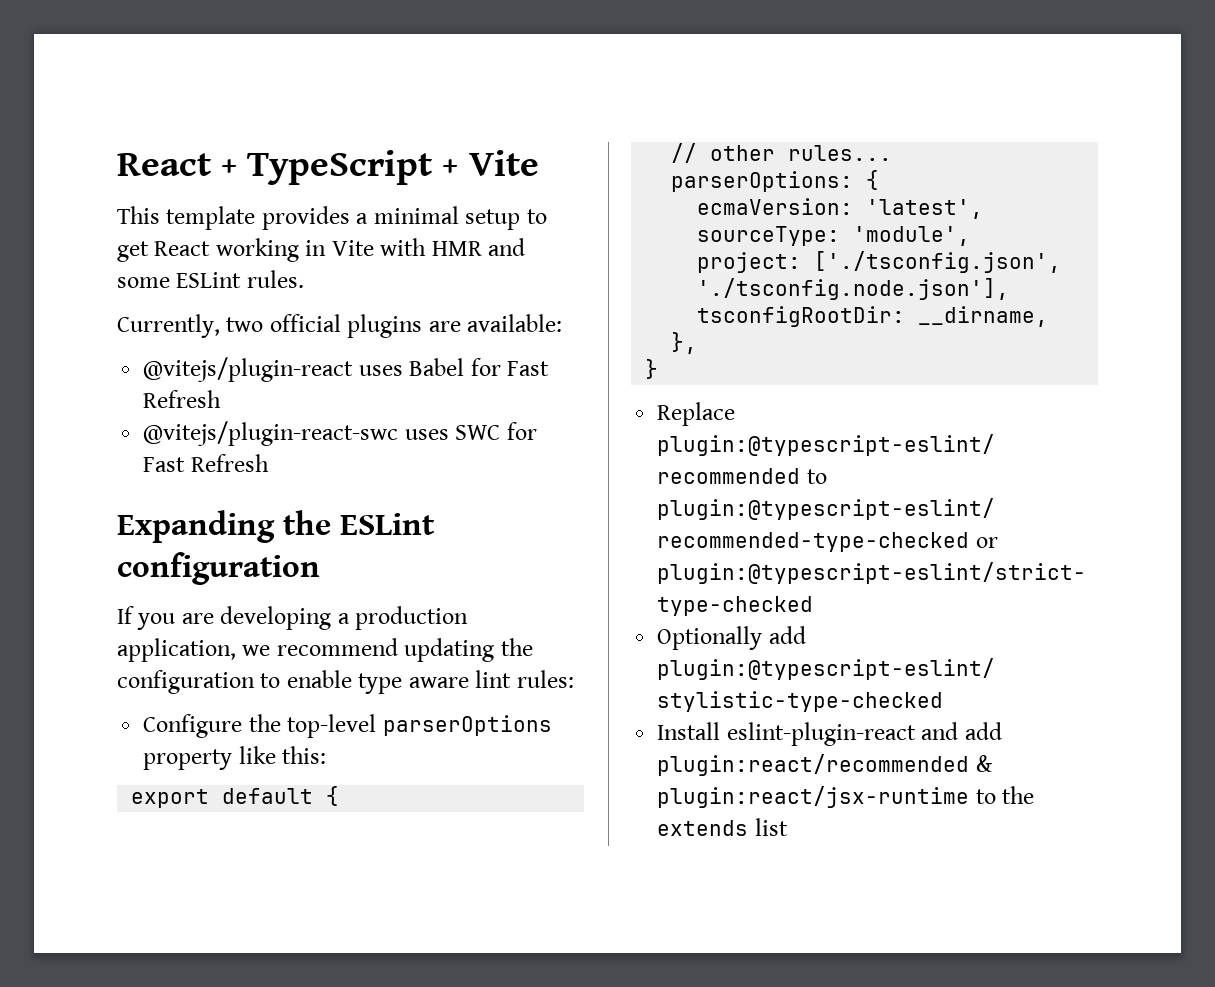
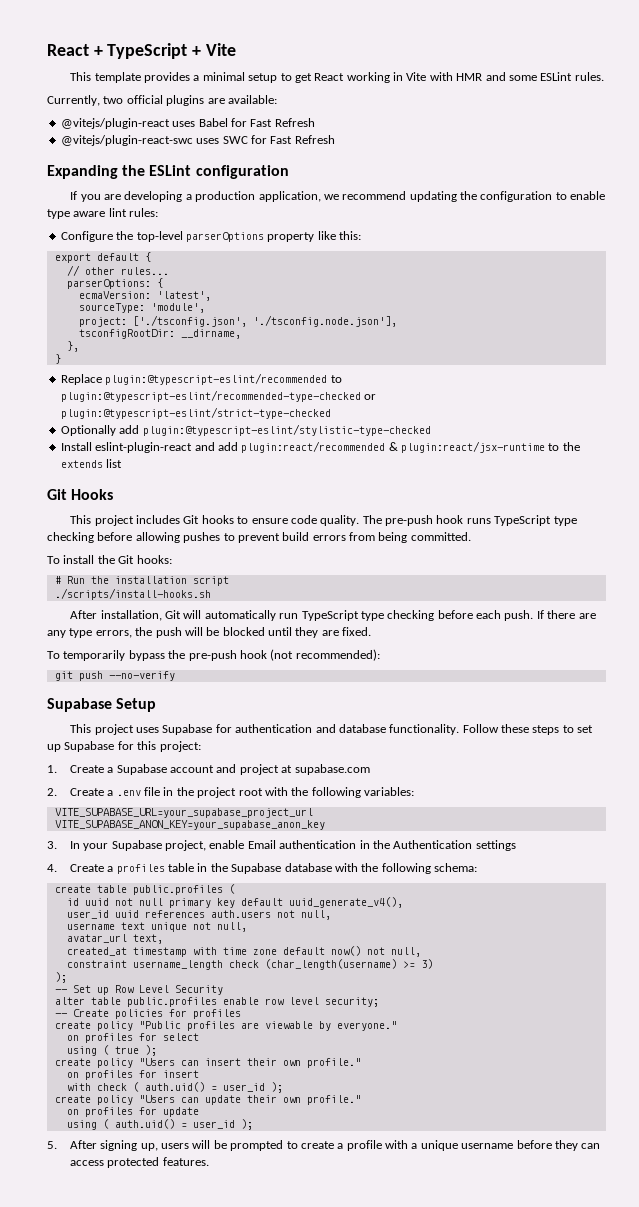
+ Git Hooks
+ This project includes Git hooks to ensure code quality. The pre-push hook runs TypeScript type checking before allowing pushes to prevent build errors from being committed.
+ To install the Git hooks:
+ # Run the installation script
+ ./scripts/install-hooks.sh
+ After installation, Git will automatically run TypeScript type checking before each push. If there are any type errors, the push will be blocked until they are fixed.
+ To temporarily bypass the pre-push hook (not recommended):
+ git push --no-verify
+ Supabase Setup
+ This project uses Supabase for authentication and database functionality. Follow these steps to set up Supabase for this project:
+ 1. Create a Supabase account and project at supabase.com
+ 2. Create a .env file in the project root with the following variables:
+ VITE_SUPABASE_URL=your_supabase_project_url
+ VITE_SUPABASE_ANON_KEY=your_supabase_anon_key
+ 3. In your Supabase project, enable Email authentication in the Authentication settings
+ 4. Create a profiles table in the Supabase database with the following schema:
+ create table public.profiles (
+ id uuid not null primary key default uuid_generate_v4(),
+ user_id uuid references auth.users not null,
+ username text unique not null,
+ avatar_url text,
+ created_at timestamp with time zone default now() not null,
+ constraint username_length check (char_length(username) >= 3)
+ );
+ -- Set up Row Level Security
+ alter table public.profiles enable row level security;
+ -- Create policies for profiles
+ create policy "Public profiles are viewable by everyone."
+ on profiles for select
+ using ( true );
+ create policy "Users can insert their own profile."
+ on profiles for insert
+ with check ( auth.uid() = user_id );
+ create policy "Users can update their own profile."
+ on profiles for update
+ using ( auth.uid() = user_id );
+ 5. After signing up, users will be prompted to create a profile with a unique username before they can access protected features.

